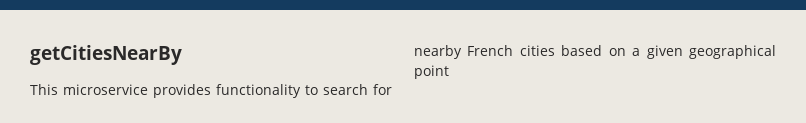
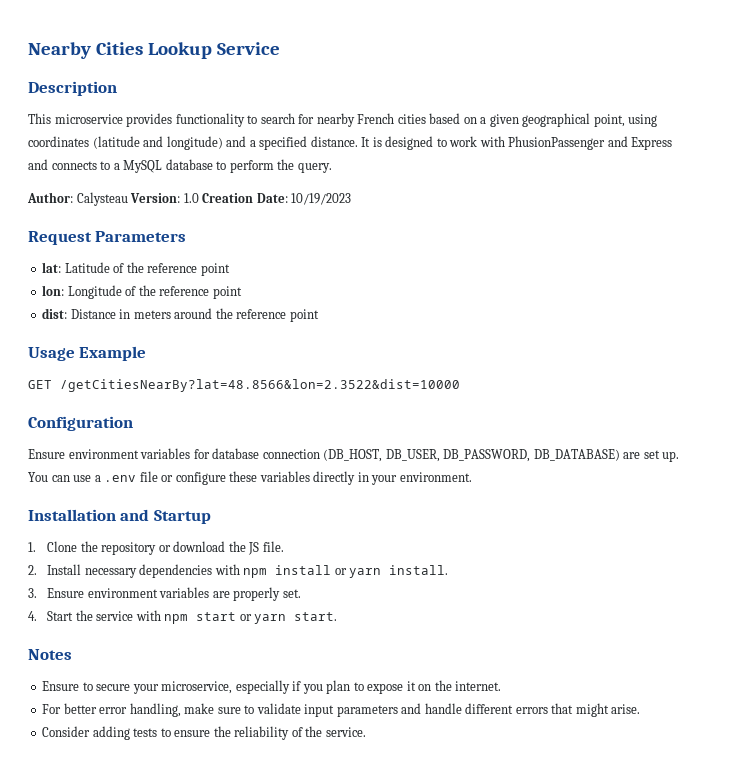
- getCitiesNearBy
+ Nearby Cities Lookup Service
+ Description
- This microservice provides functionality to search for nearby French cities based on a given geographical point
+ This microservice provides functionality to search for nearby French cities based on a given geographical point, using coordinates (latitude and longitude) and a specified distance. It is designed to work with PhusionPassenger and Express and connects to a MySQL database to perform the query.
+ Author: Calysteau Version: 1.0 Creation Date: 10/19/2023
+ Request Parameters
+ lat: Latitude of the reference point
+ lon: Longitude of the reference point
+ dist: Distance in meters around the reference point
+ Usage Example
+ GET /getCitiesNearBy?lat=48.8566&lon=2.3522&dist=10000
+ Configuration
+ Ensure environment variables for database connection (DB_HOST, DB_USER, DB_PASSWORD, DB_DATABASE) are set up. You can use a .env file or configure these variables directly in your environment.
+ Installation and Startup
+ 1. Clone the repository or download the JS file.
+ 2. Install necessary dependencies with npm install or yarn install.
+ 3. Ensure environment variables are properly set.
+ 4. Start the service with npm start or yarn start.
+ Notes
+ Ensure to secure your microservice, especially if you plan to expose it on the internet.
+ For better error handling, make sure to validate input parameters and handle different errors that might arise.
+ Consider adding tests to ensure the reliability of the service.

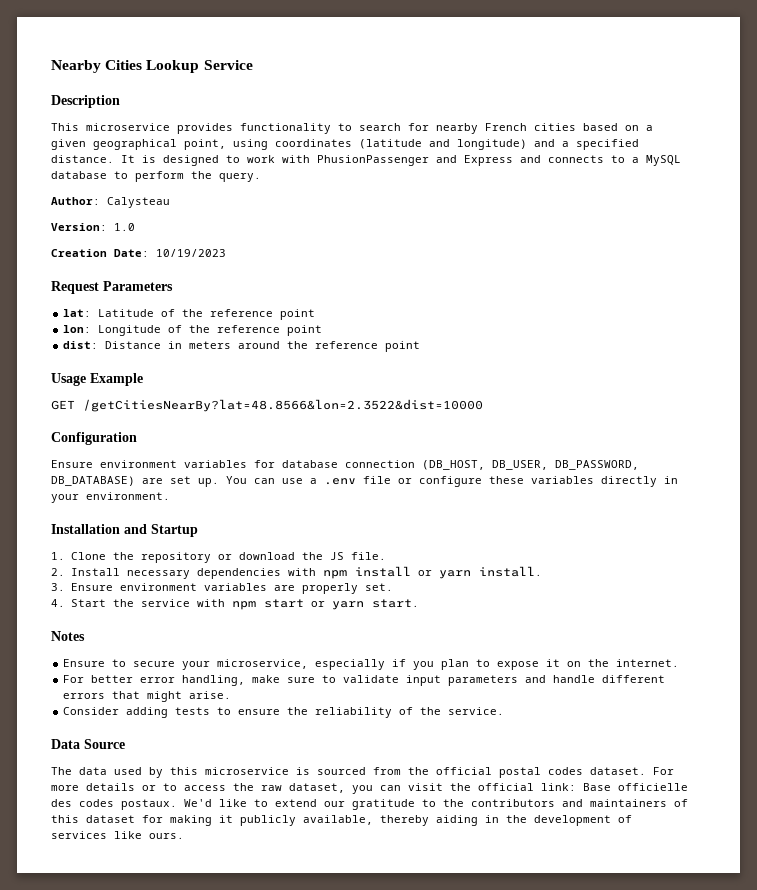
- Author: Calysteau Version: 1.0 Creation Date: 10/19/2023
+ Author: Calysteau
+ Version: 1.0
+ Creation Date: 10/19/2023
+ Data Source
+ The data used by this microservice is sourced from the official postal codes dataset. For more details or to access the raw dataset, you can visit the official link: Base officielle des codes postaux. We'd like to extend our gratitude to the contributors and maintainers of this dataset for making it publicly available, thereby aiding in the development of services like ours.

